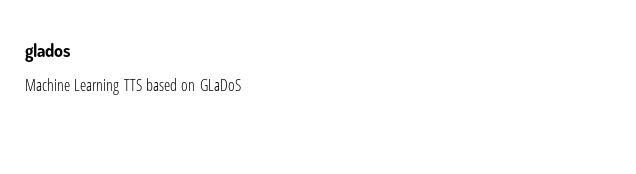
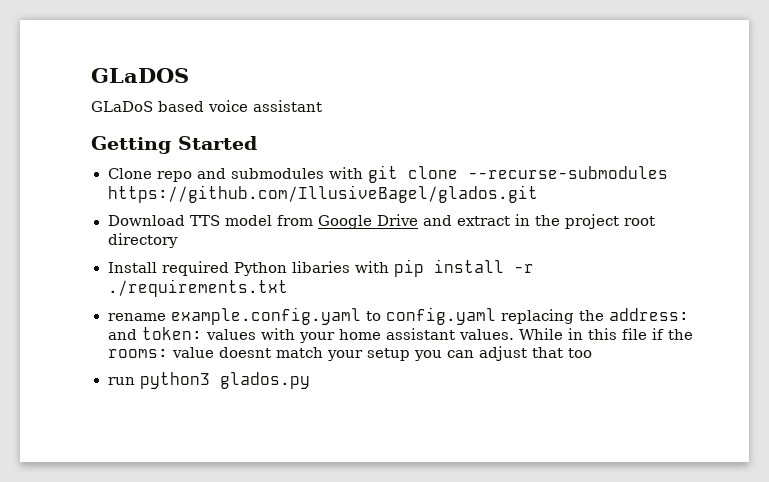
- glados
- Machine Learning TTS based on GLaDoS
+ GLaDOS
+ GLaDoS based voice assistant
+ Getting Started
+ Clone repo and submodules with git clone --recurse-submodules https://github.com/IllusiveBagel/glados.git
+ Download TTS model from Google Drive and extract in the project root directory
+ Install required Python libaries with pip install -r ./requirements.txt
+ rename example.config.yaml to config.yaml replacing the address: and token: values with your home assistant values. While in this file if the rooms: value doesnt match your setup you can adjust that too
+ run python3 glados.py

